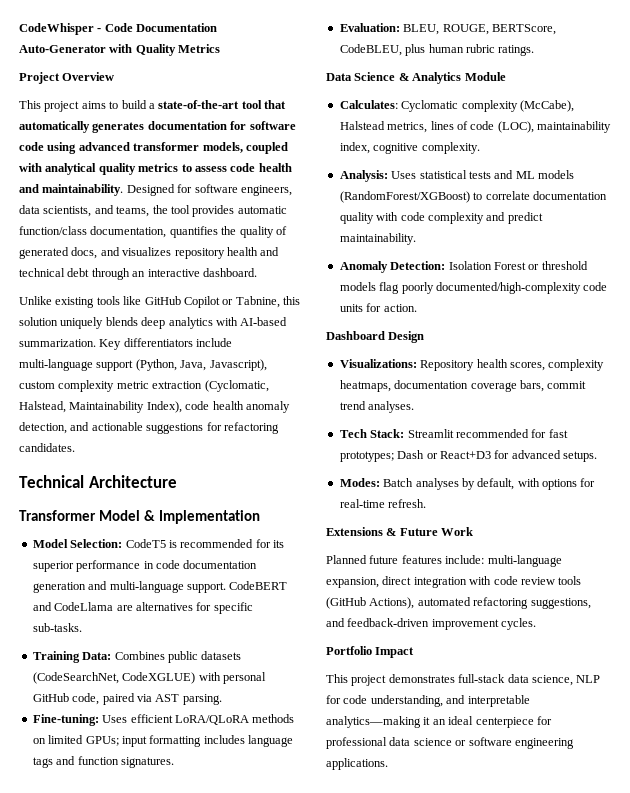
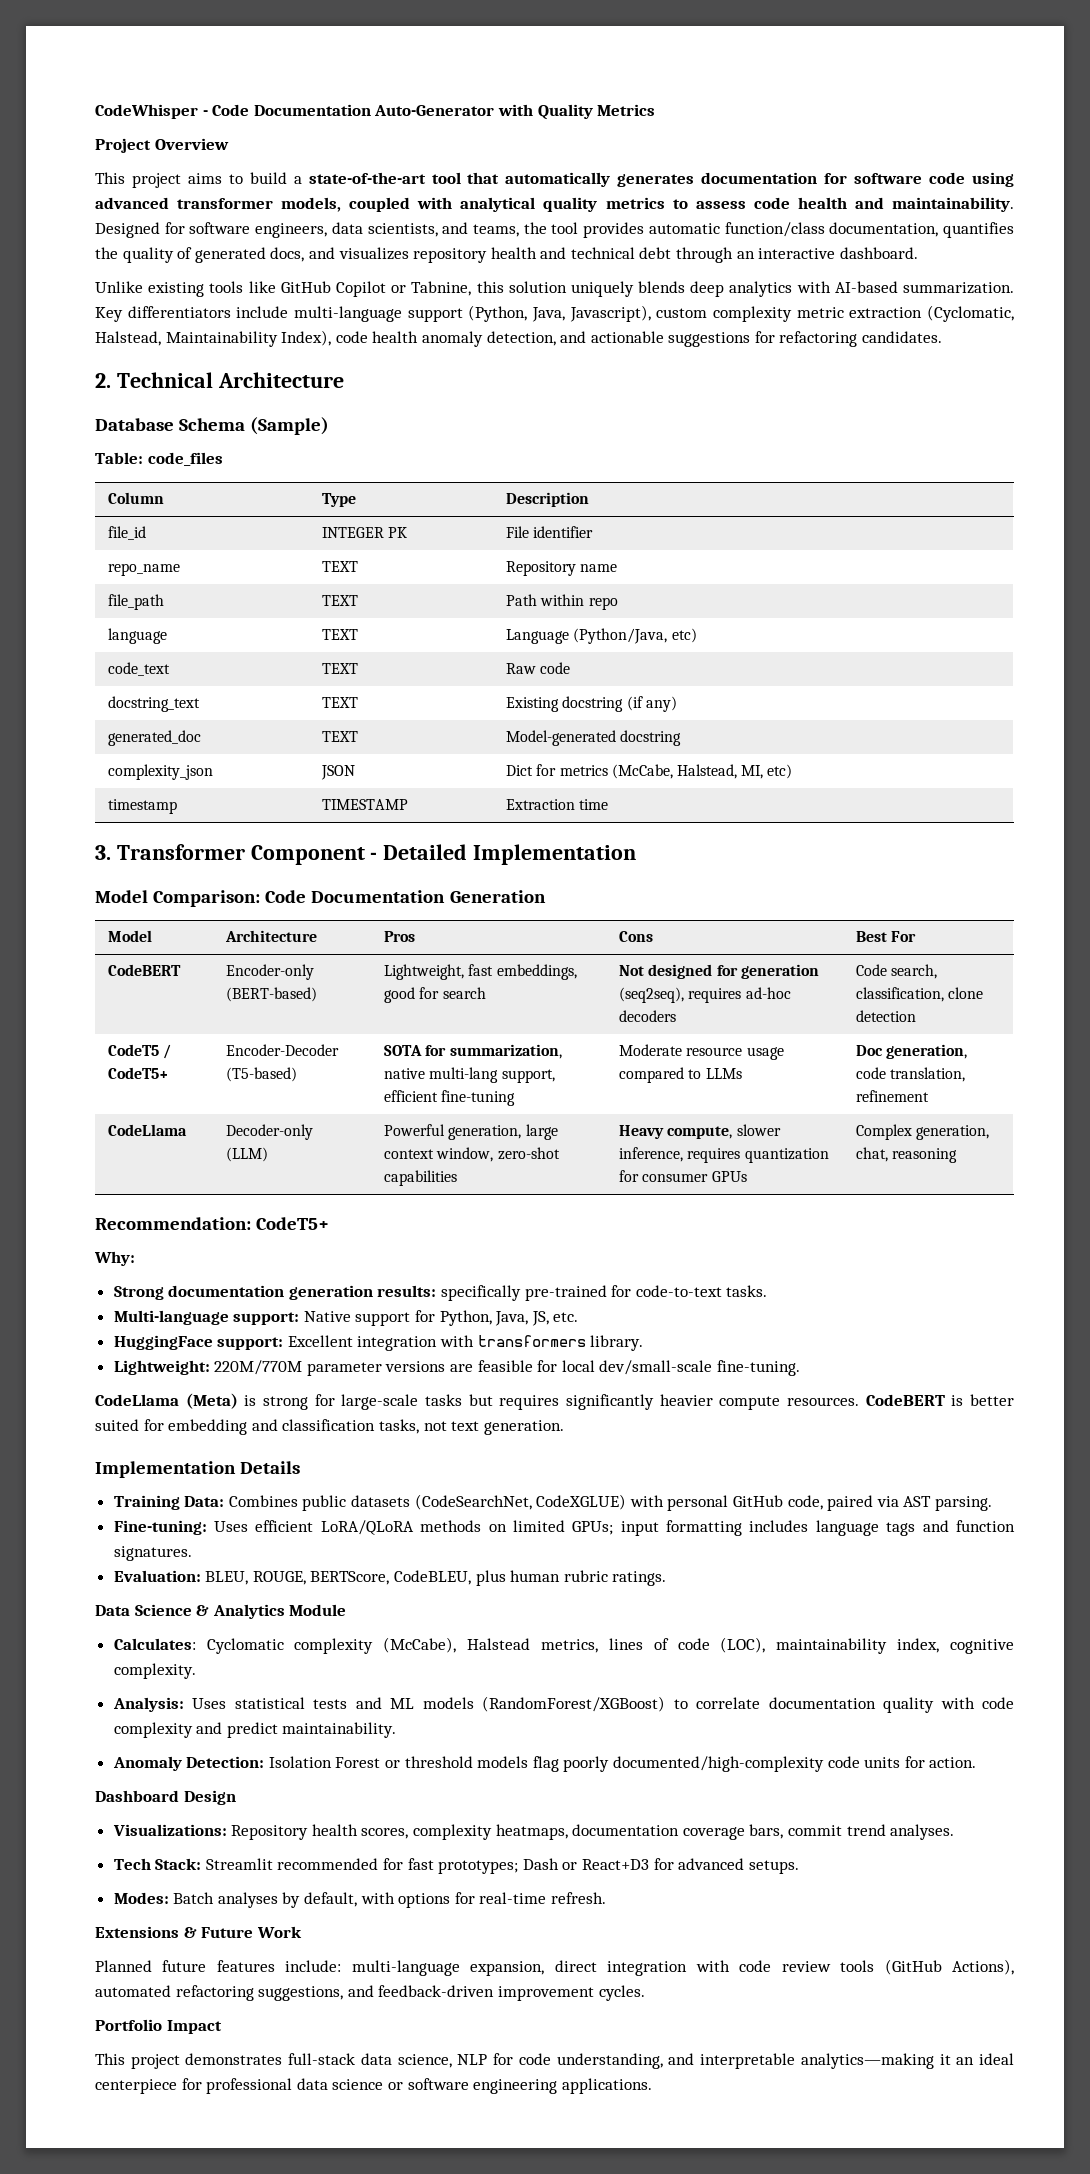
- Technical Architecture
+ 2. Technical Architecture
- Transformer Model & Implementation
- Model Selection: CodeT5 is recommended for its superior performance in code documentation generation and multi-language support. CodeBERT and CodeLlama are alternatives for specific sub-tasks.
+ Database Schema (Sample)
+ Table: code_files
+ Column | Type | Description
+ file_id | INTEGER PK | File identifier
+ repo_name | TEXT | Repository name
+ file_path | TEXT | Path within repo
+ language | TEXT | Language (Python/Java, etc)
+ code_text | TEXT | Raw code
+ docstring_text | TEXT | Existing docstring (if any)
+ generated_doc | TEXT | Model-generated docstring
+ complexity_json | JSON | Dict for metrics (McCabe, Halstead, MI, etc)
+ timestamp | TIMESTAMP | Extraction time
+ 3. Transformer Component - Detailed Implementation
+ Model Comparison: Code Documentation Generation
+ Model | Architecture | Pros | Cons | Best For
+ CodeBERT | Encoder-only (BERT-based) | Lightweight, fast embeddings, good for search | Not designed for generation (seq2seq), requires ad-hoc decoders | Code search, classification, clone detection
+ CodeT5 / CodeT5+ | Encoder-Decoder (T5-based) | SOTA for summarization, native multi-lang support, efficient fine-tuning | Moderate resource usage compared to LLMs | Doc generation, code translation, refinement
+ CodeLlama | Decoder-only (LLM) | Powerful generation, large context window, zero-shot capabilities | Heavy compute, slower inference, requires quantization for consumer GPUs | Complex generation, chat, reasoning
+ Recommendation: CodeT5+
+ Why:
+ Strong documentation generation results: specifically pre-trained for code-to-text tasks.
+ Multi-language support: Native support for Python, Java, JS, etc.
+ HuggingFace support: Excellent integration with transformers library.
+ Lightweight: 220M/770M parameter versions are feasible for local dev/small-scale fine-tuning.
+ CodeLlama (Meta) is strong for large-scale tasks but requires significantly heavier compute resources. CodeBERT is better suited for embedding and classification tasks, not text generation.
+ Implementation Details

